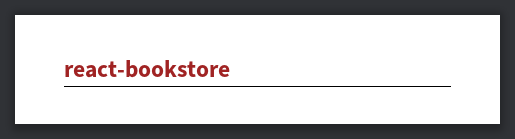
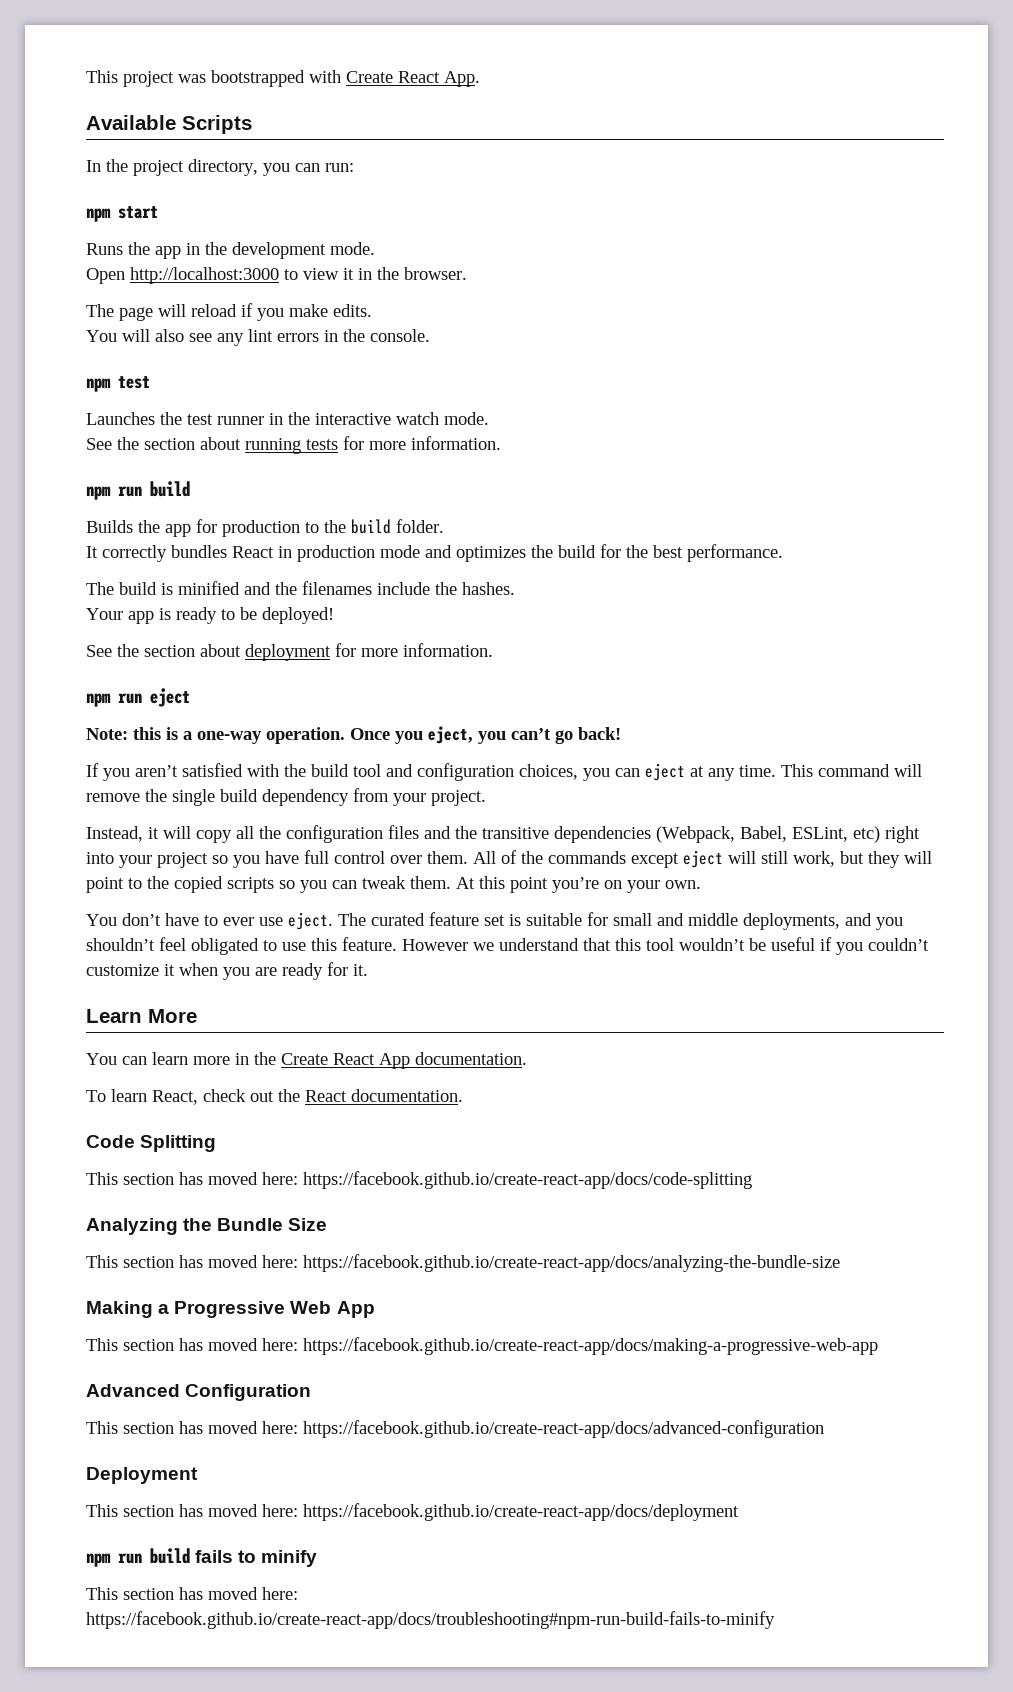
- react-bookstore
+ This project was bootstrapped with Create React App.
+ Available Scripts
+ In the project directory, you can run:
+ npm start
+ Runs the app in the development mode.
+ Open http://localhost:3000 to view it in the browser.
+ The page will reload if you make edits.
+ You will also see any lint errors in the console.
+ npm test
+ Launches the test runner in the interactive watch mode.
+ See the section about running tests for more information.
+ npm run build
+ Builds the app for production to the build folder.
+ It correctly bundles React in production mode and optimizes the build for the best performance.
+ The build is minified and the filenames include the hashes.
+ Your app is ready to be deployed!
+ See the section about deployment for more information.
+ npm run eject
+ Note: this is a one-way operation. Once you eject, you can’t go back!
+ If you aren’t satisfied with the build tool and configuration choices, you can eject at any time. This command will remove the single build dependency from your project.
+ Instead, it will copy all the configuration files and the transitive dependencies (Webpack, Babel, ESLint, etc) right into your project so you have full control over them. All of the commands except eject will still work, but they will point to the copied scripts so you can tweak them. At this point you’re on your own.
+ You don’t have to ever use eject. The curated feature set is suitable for small and middle deployments, and you shouldn’t feel obligated to use this feature. However we understand that this tool wouldn’t be useful if you couldn’t customize it when you are ready for it.
+ Learn More
+ You can learn more in the Create React App documentation.
+ To learn React, check out the React documentation.
+ Code Splitting
+ This section has moved here: https://facebook.github.io/create-react-app/docs/code-splitting
+ Analyzing the Bundle Size
+ This section has moved here: https://facebook.github.io/create-react-app/docs/analyzing-the-bundle-size
+ Making a Progressive Web App
+ This section has moved here: https://facebook.github.io/create-react-app/docs/making-a-progressive-web-app
+ Advanced Configuration
+ This section has moved here: https://facebook.github.io/create-react-app/docs/advanced-configuration
+ Deployment
+ This section has moved here: https://facebook.github.io/create-react-app/docs/deployment
+ npm run build fails to minify
+ This section has moved here: https://facebook.github.io/create-react-app/docs/troubleshooting#npm-run-build-fails-to-minify

